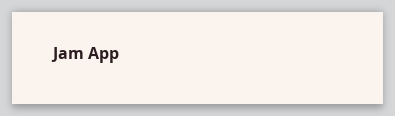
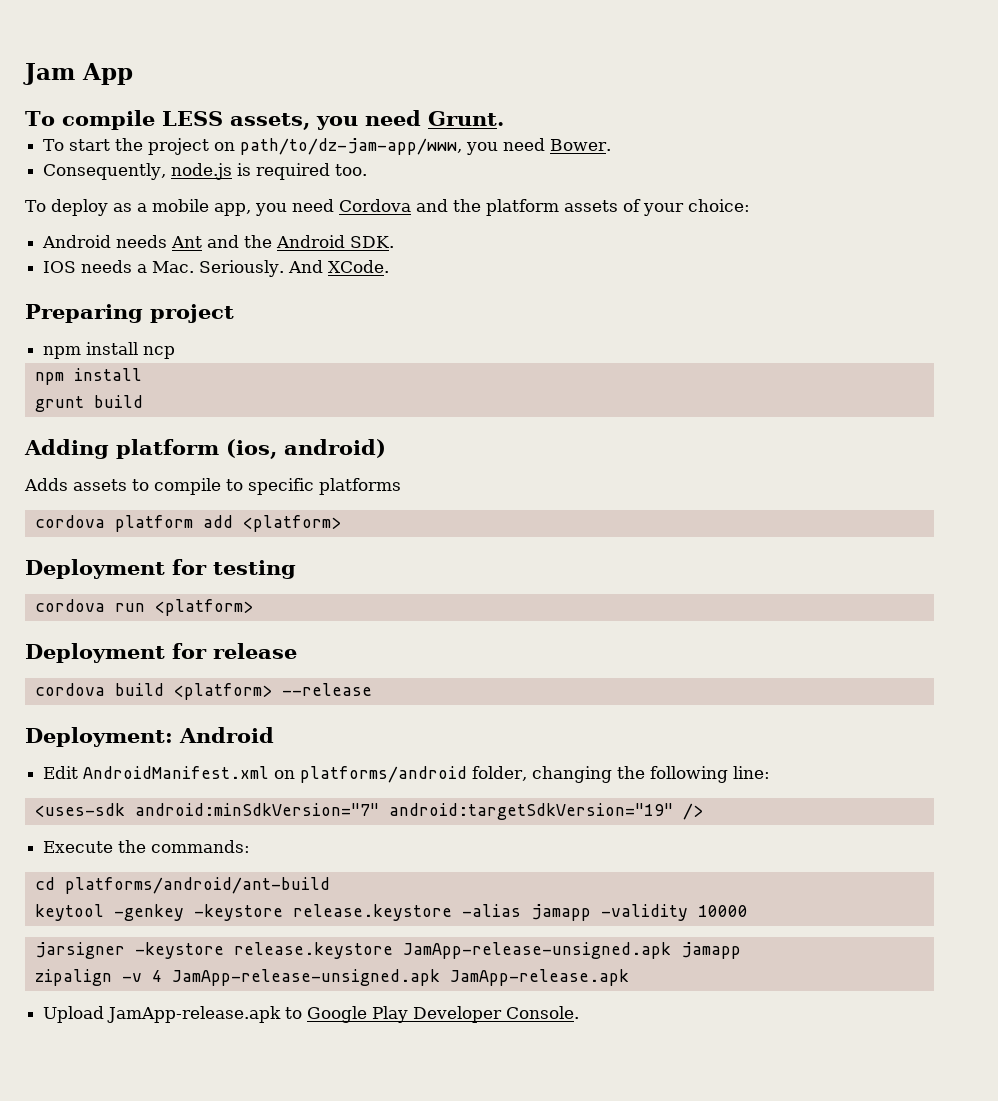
+ To compile LESS assets, you need Grunt.
+ To start the project on path/to/dz-jam-app/www, you need Bower.
+ Consequently, node.js is required too.
+ To deploy as a mobile app, you need Cordova and the platform assets of your choice:
+ Android needs Ant and the Android SDK.
+ IOS needs a Mac. Seriously. And XCode.
+ Preparing project
+ npm install ncp
+ npm install
+ grunt build
+ Adding platform (ios, android)
+ Adds assets to compile to specific platforms
+ cordova platform add <platform>
+ Deployment for testing
+ cordova run <platform>
+ Deployment for release
+ cordova build <platform> --release
+ Deployment: Android
+ Edit AndroidManifest.xml on platforms/android folder, changing the following line:
+ <uses-sdk android:minSdkVersion="7" android:targetSdkVersion="19" />
+ Execute the commands:
+ cd platforms/android/ant-build
+ keytool -genkey -keystore release.keystore -alias jamapp -validity 10000
+ jarsigner -keystore release.keystore JamApp-release-unsigned.apk jamapp
+ zipalign -v 4 JamApp-release-unsigned.apk JamApp-release.apk
+ Upload JamApp-release.apk to Google Play Developer Console.

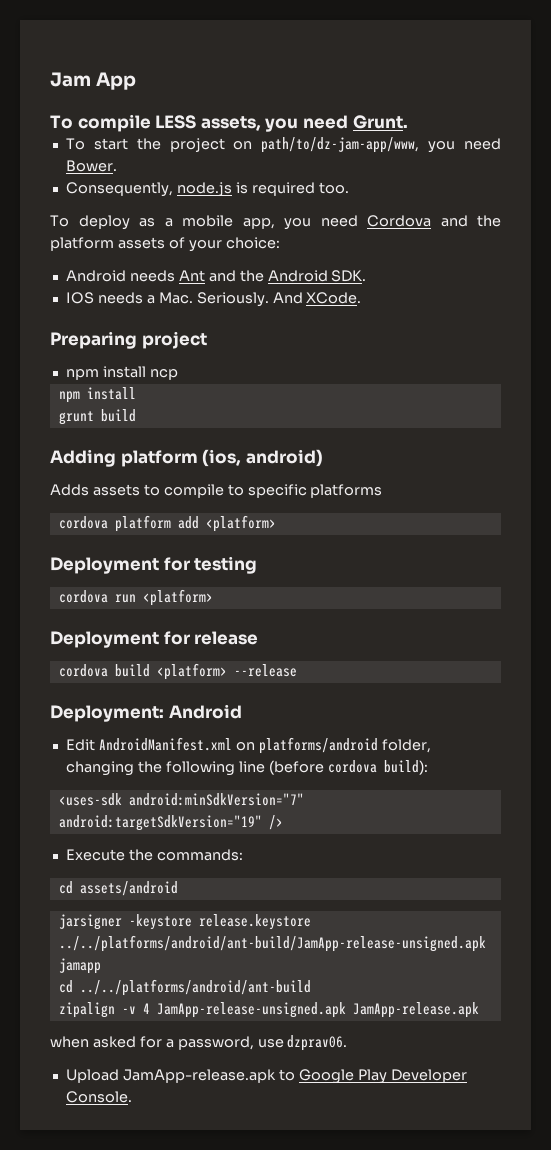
- Edit AndroidManifest.xml on platforms/android folder, changing the following line:
+ Edit AndroidManifest.xml on platforms/android folder, changing the following line (before cordova build):
- cd platforms/android/ant-build
- keytool -genkey -keystore release.keystore -alias jamapp -validity 10000
+ cd assets/android
- jarsigner -keystore release.keystore JamApp-release-unsigned.apk jamapp
+ jarsigner -keystore release.keystore ../../platforms/android/ant-build/JamApp-release-unsigned.apk jamapp
+ cd ../../platforms/android/ant-build
+ when asked for a password, use dzprav06.

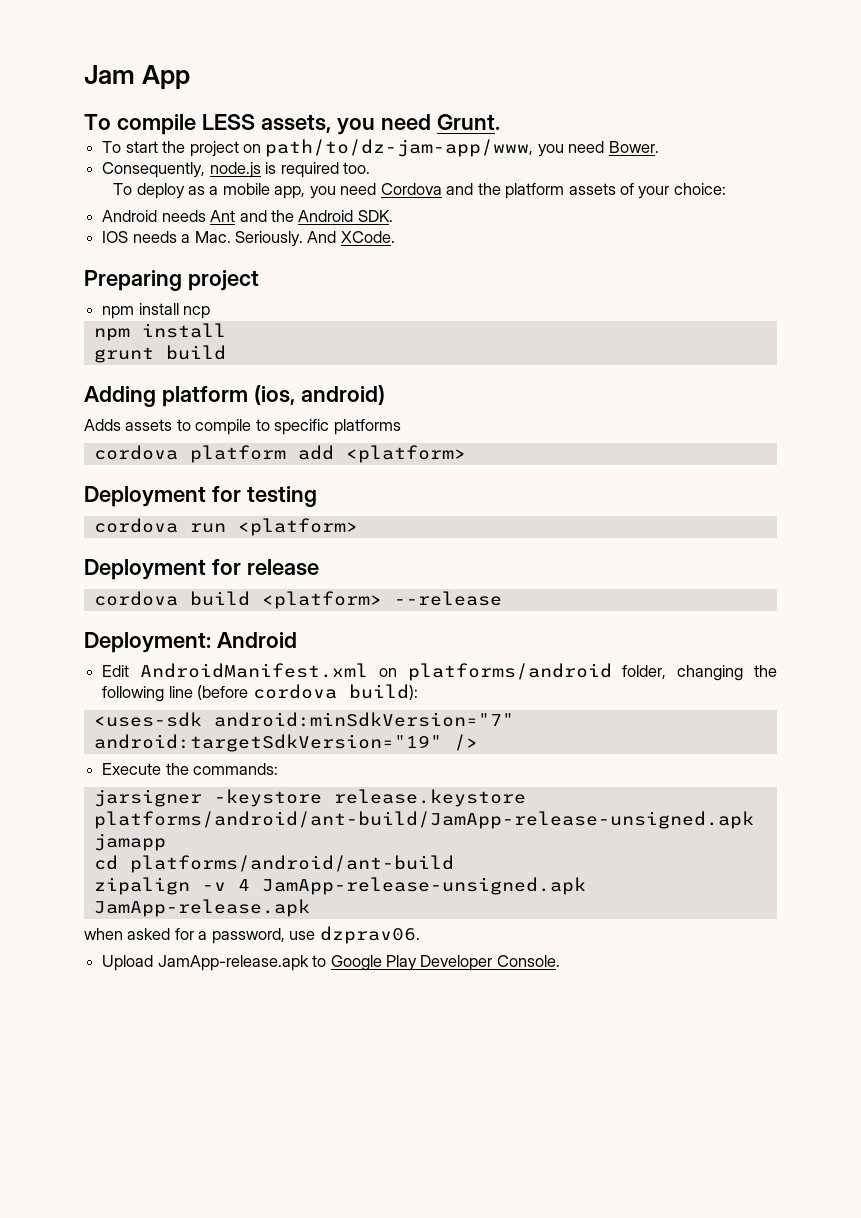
- cd assets/android
- jarsigner -keystore release.keystore ../../platforms/android/ant-build/JamApp-release-unsigned.apk jamapp
+ jarsigner -keystore release.keystore platforms/android/ant-build/JamApp-release-unsigned.apk jamapp
- cd ../../platforms/android/ant-build
+ cd platforms/android/ant-build

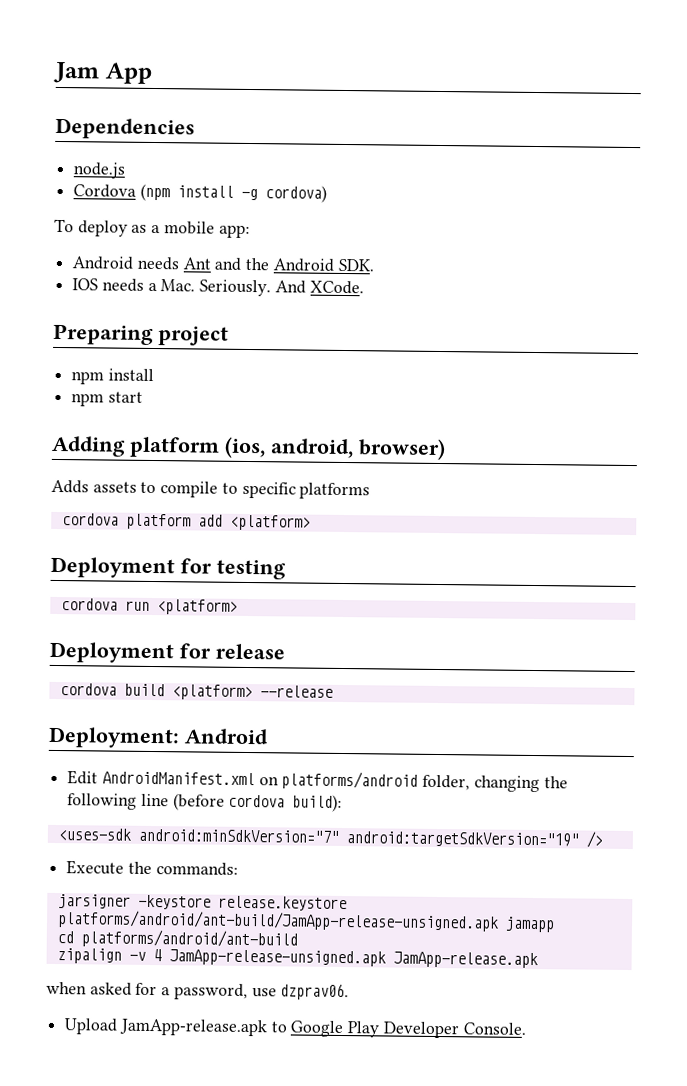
- To compile LESS assets, you need Grunt.
- To start the project on path/to/dz-jam-app/www, you need Bower.
- Consequently, node.js is required too.
+ Dependencies
+ node.js
+ Cordova (npm install -g cordova)
- To deploy as a mobile app, you need Cordova and the platform assets of your choice:
+ To deploy as a mobile app:
- npm install ncp
  npm install
- grunt build
+ npm start
- Adding platform (ios, android)
+ Adding platform (ios, android, browser)

